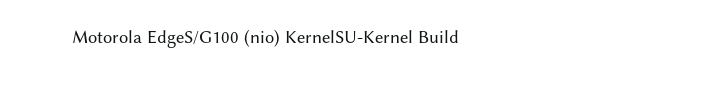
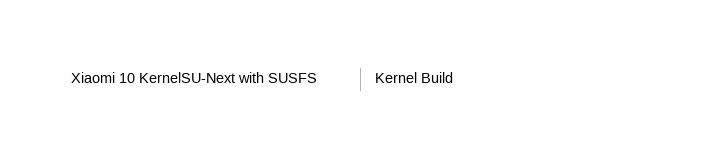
- Motorola EdgeS/G100 (nio) KernelSU-Kernel Build
+ Xiaomi 10 KernelSU-Next with SUSFS Kernel Build

